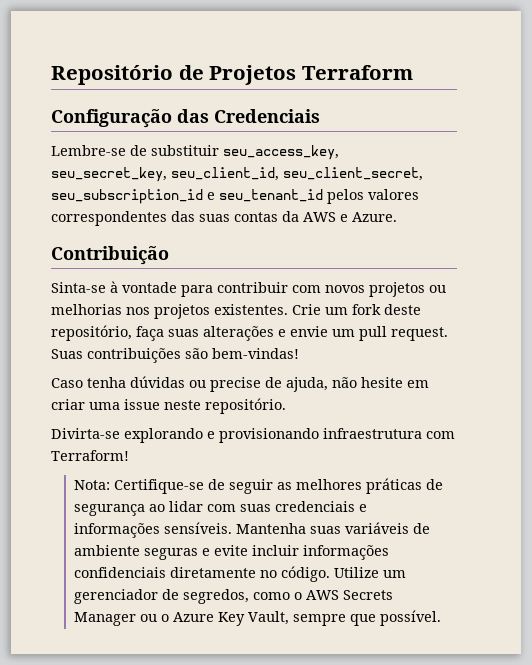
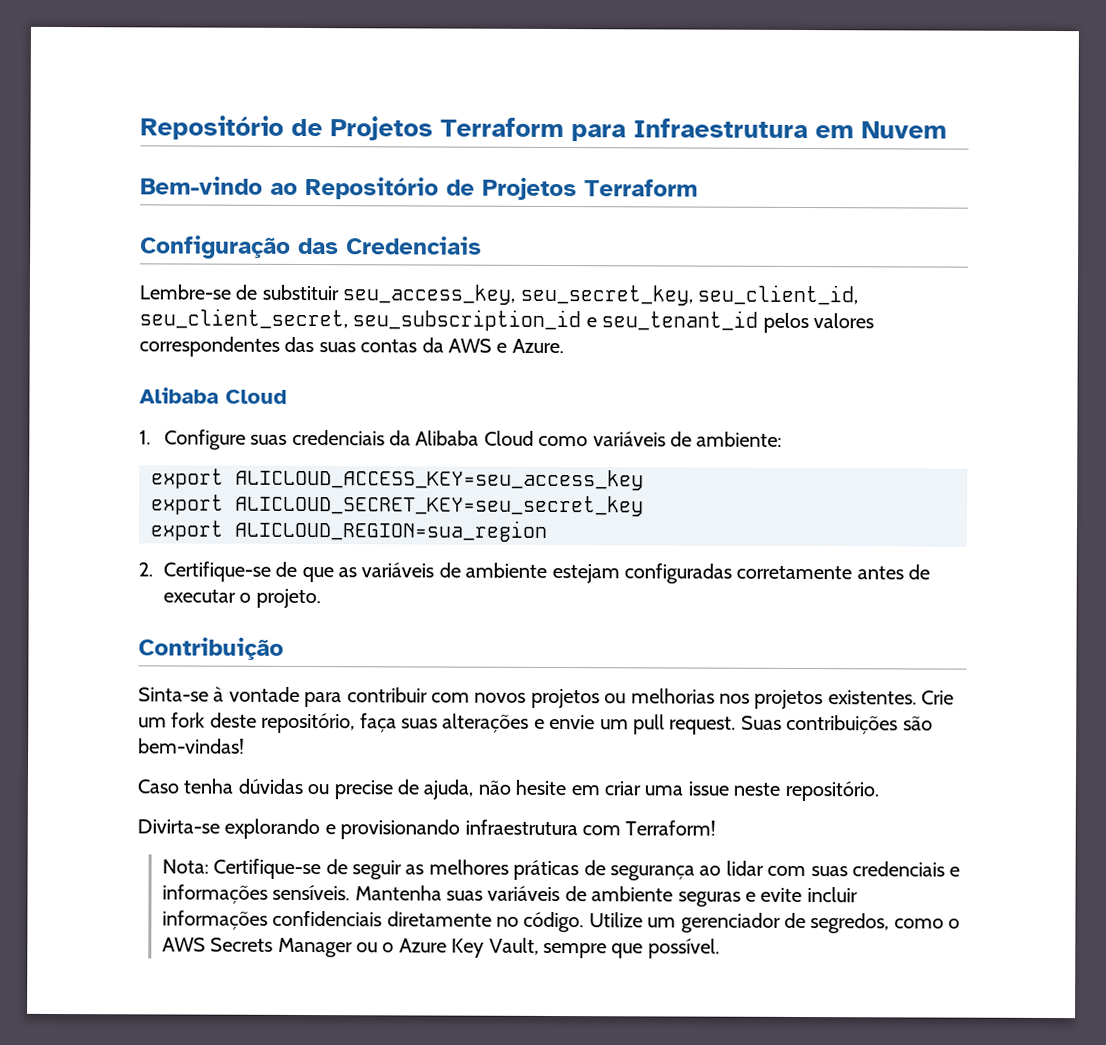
- Repositório de Projetos Terraform
+ Repositório de Projetos Terraform para Infraestrutura em Nuvem
+ Bem-vindo ao Repositório de Projetos Terraform
  Lembre-se de substituir seu_access_key, seu_secret_key, seu_client_id, seu_client_secret, seu_subscription_id e seu_tenant_id pelos valores correspondentes das suas contas da AWS e Azure.
+ Alibaba Cloud
+ 1. Configure suas credenciais da Alibaba Cloud como variáveis de ambiente:
+ export ALICLOUD_ACCESS_KEY=seu_access_key
+ export ALICLOUD_SECRET_KEY=seu_secret_key
+ export ALICLOUD_REGION=sua_region
+ 2. Certifique-se de que as variáveis de ambiente estejam configuradas corretamente antes de executar o projeto.

